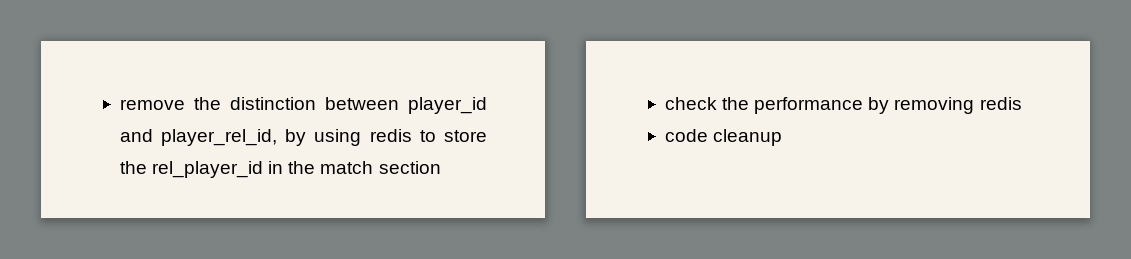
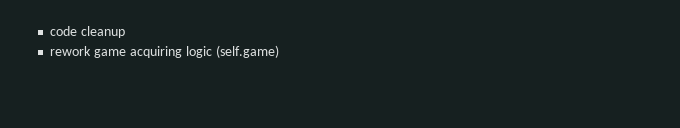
- remove the distinction between player_id and player_rel_id, by using redis to store the rel_player_id in the match section
- check the performance by removing redis
  code cleanup
+ rework game acquiring logic (self.game)

